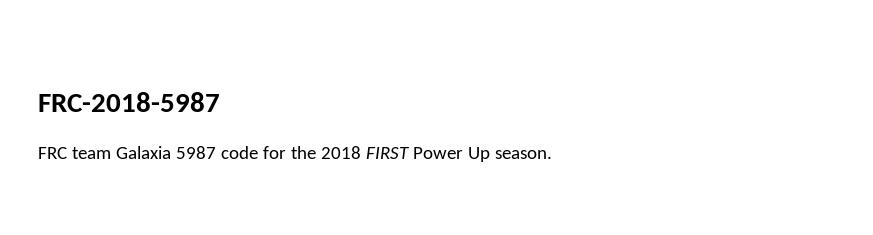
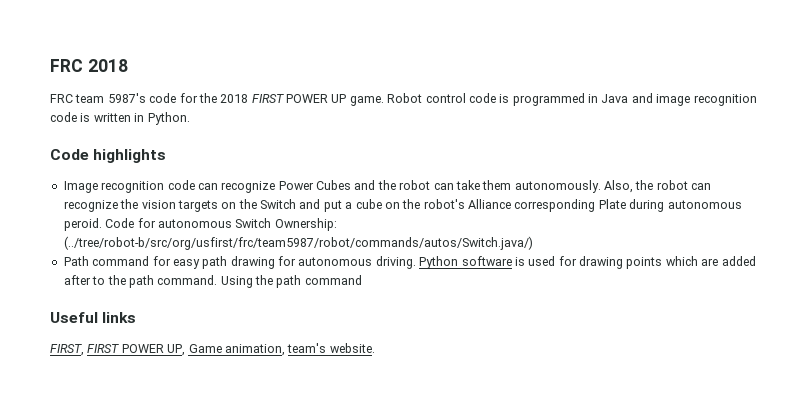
- FRC-2018-5987
+ FRC 2018
- FRC team Galaxia 5987 code for the 2018 FIRST Power Up season.
+ FRC team 5987's code for the 2018 FIRST POWER UP game. Robot control code is programmed in Java and image recognition code is written in Python.
+ Code highlights
+ Image recognition code can recognize Power Cubes and the robot can take them autonomously. Also, the robot can recognize the vision targets on the Switch and put a cube on the robot's Alliance corresponding Plate during autonomous peroid. Code for autonomous Switch Ownership: (../tree/robot-b/src/org/usfirst/frc/team5987/robot/commands/autos/Switch.java/)
+ Path command for easy path drawing for autonomous driving. Python software is used for drawing points which are added after to the path command. Using the path command
+ Useful links
+ FIRST, FIRST POWER UP, Game animation, team's website.

